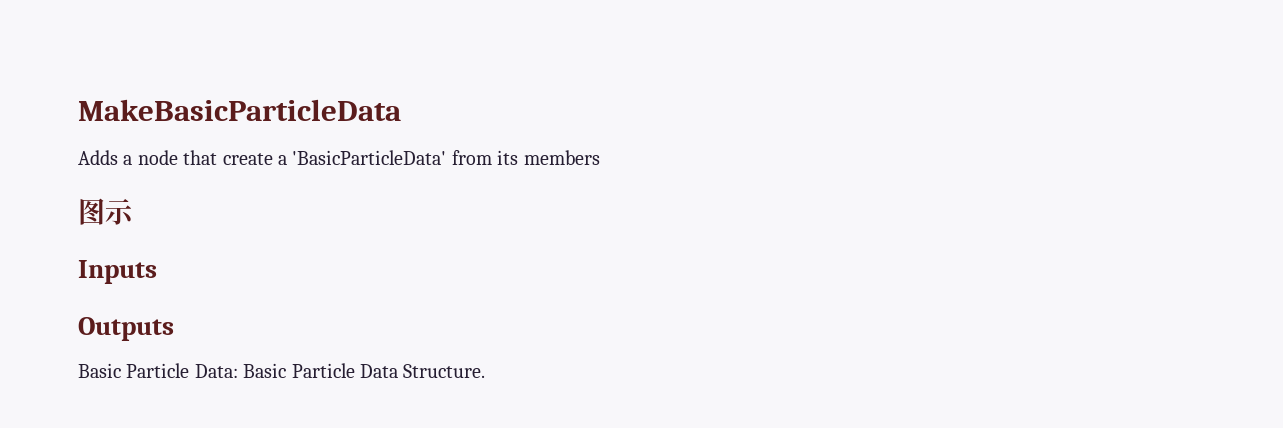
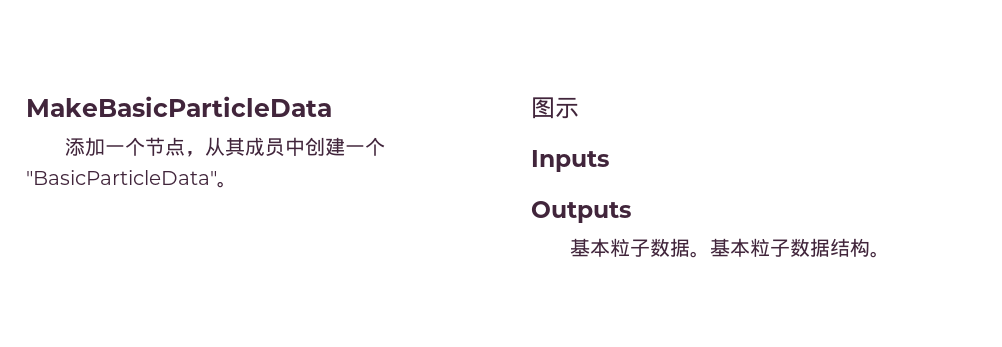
- Adds a node that create a 'BasicParticleData' from its members
+ 添加一个节点，从其成员中创建一个"BasicParticleData"。
  图示
  Inputs
  Outputs
- Basic Particle Data: Basic Particle Data Structure.
+ 基本粒子数据。基本粒子数据结构。

